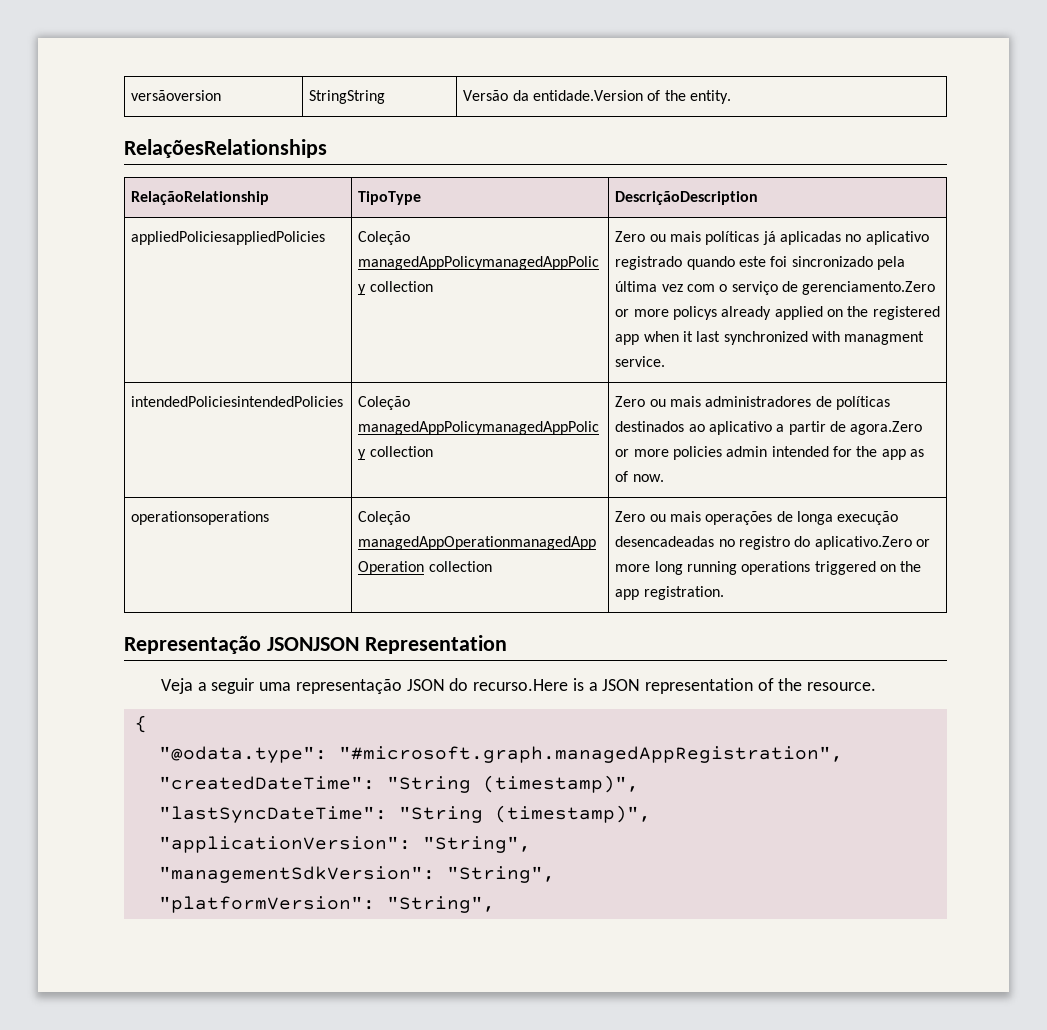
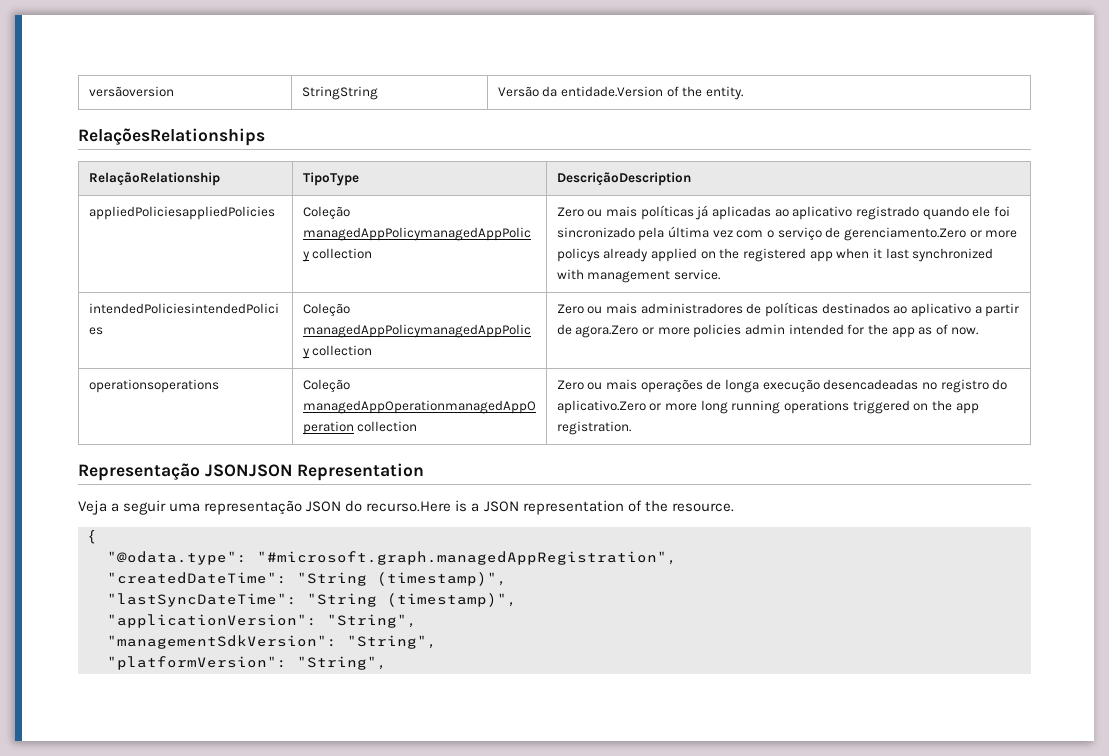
- Zero ou mais políticas já aplicadas no aplicativo registrado quando este foi sincronizado pela última vez com o serviço de gerenciamento.Zero or more policys already applied on the registered app when it last synchronized with managment service.
+ Zero ou mais políticas já aplicadas ao aplicativo registrado quando ele foi sincronizado pela última vez com o serviço de gerenciamento.Zero or more policys already applied on the registered app when it last synchronized with management service.

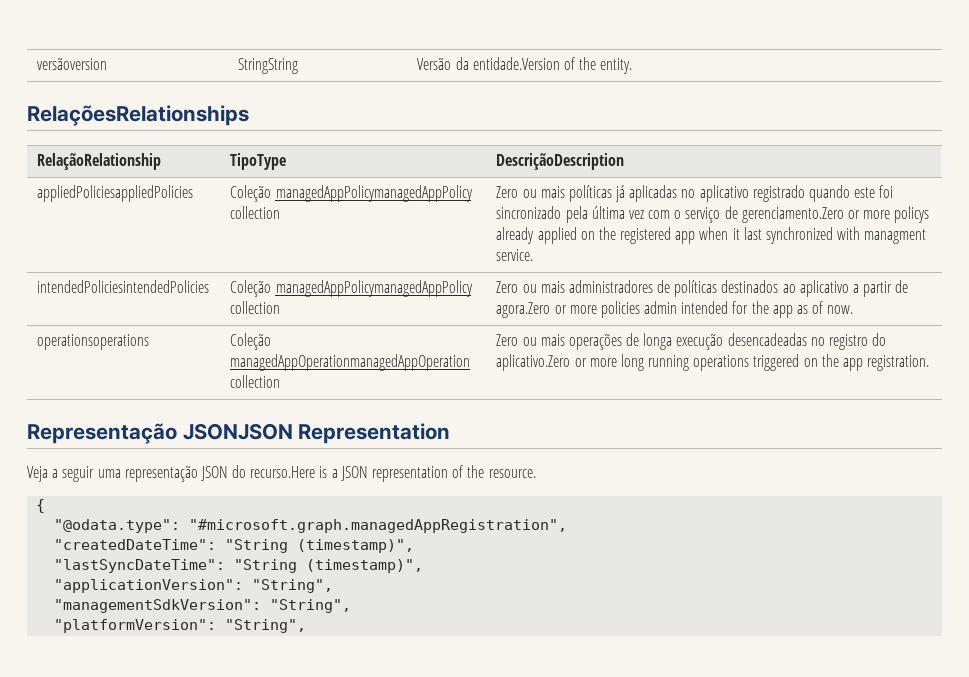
- Zero ou mais políticas já aplicadas ao aplicativo registrado quando ele foi sincronizado pela última vez com o serviço de gerenciamento.Zero or more policys already applied on the registered app when it last synchronized with management service.
+ Zero ou mais políticas já aplicadas no aplicativo registrado quando este foi sincronizado pela última vez com o serviço de gerenciamento.Zero or more policys already applied on the registered app when it last synchronized with managment service.

